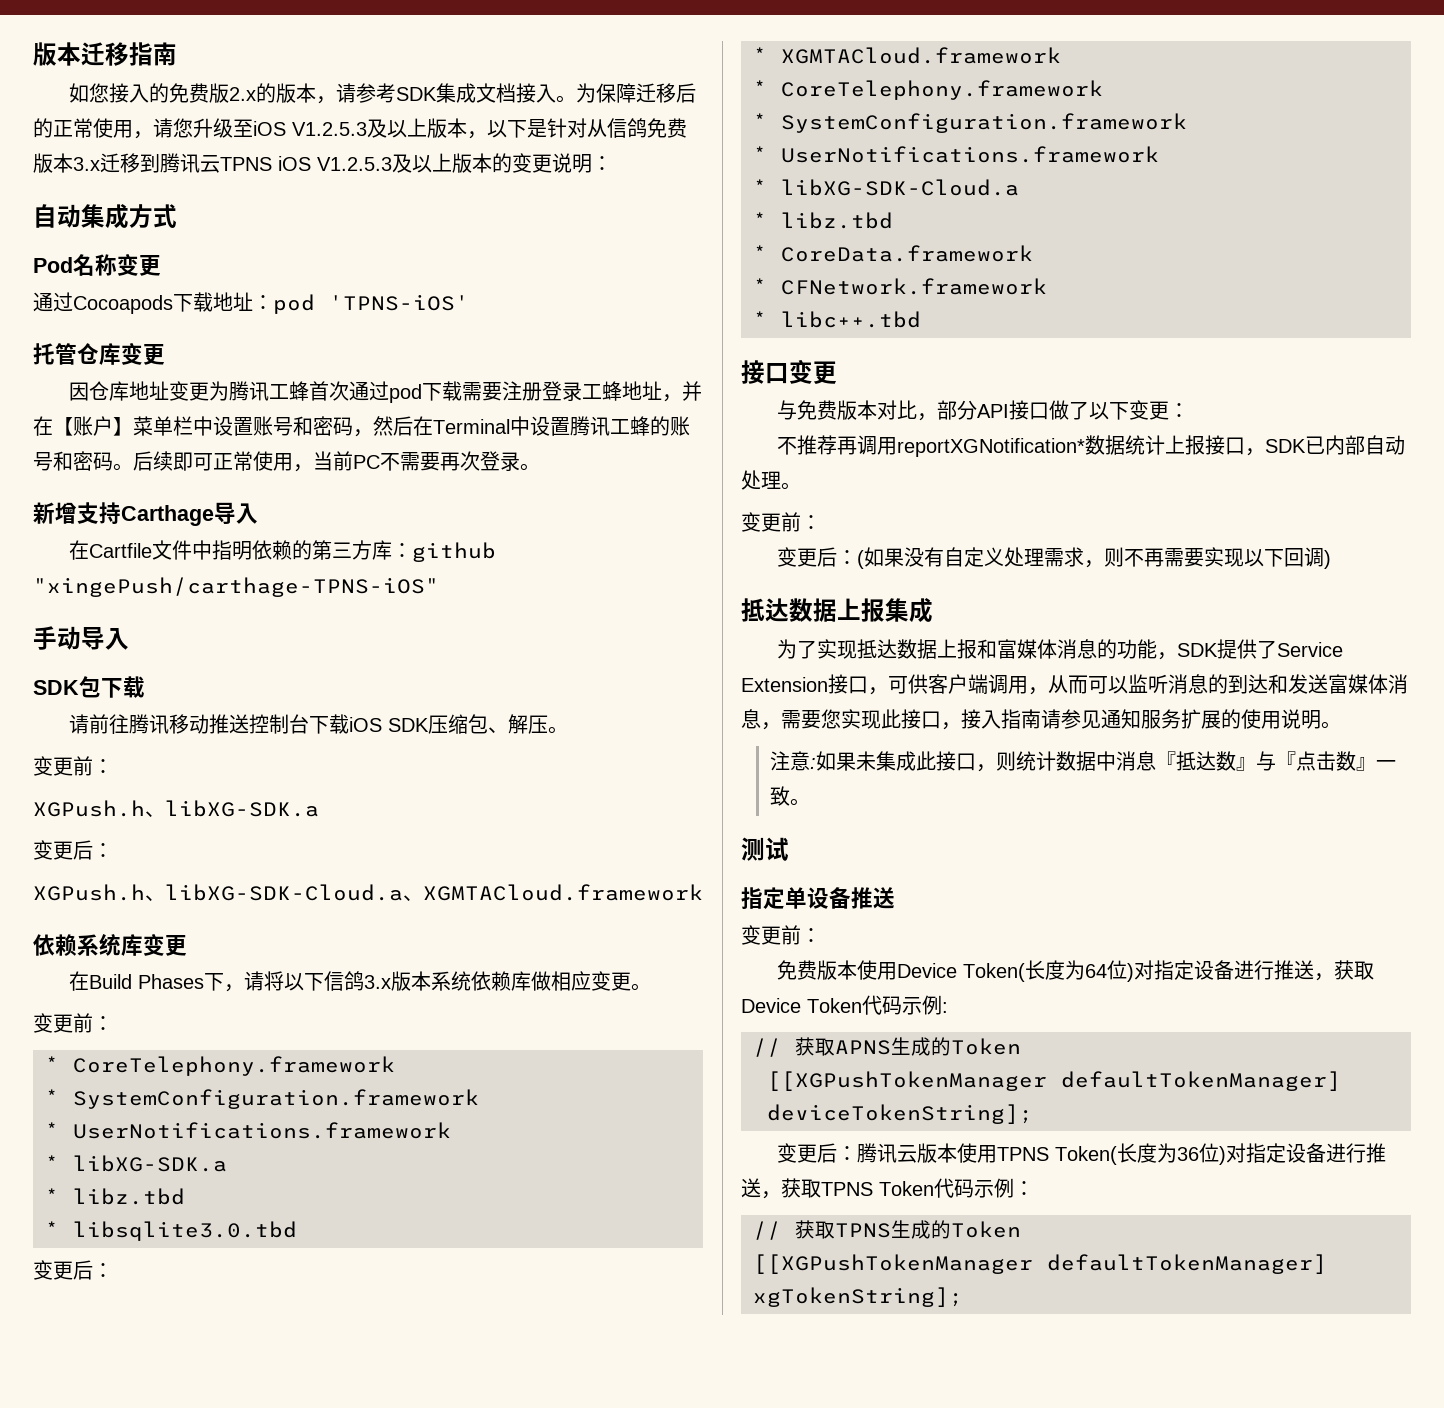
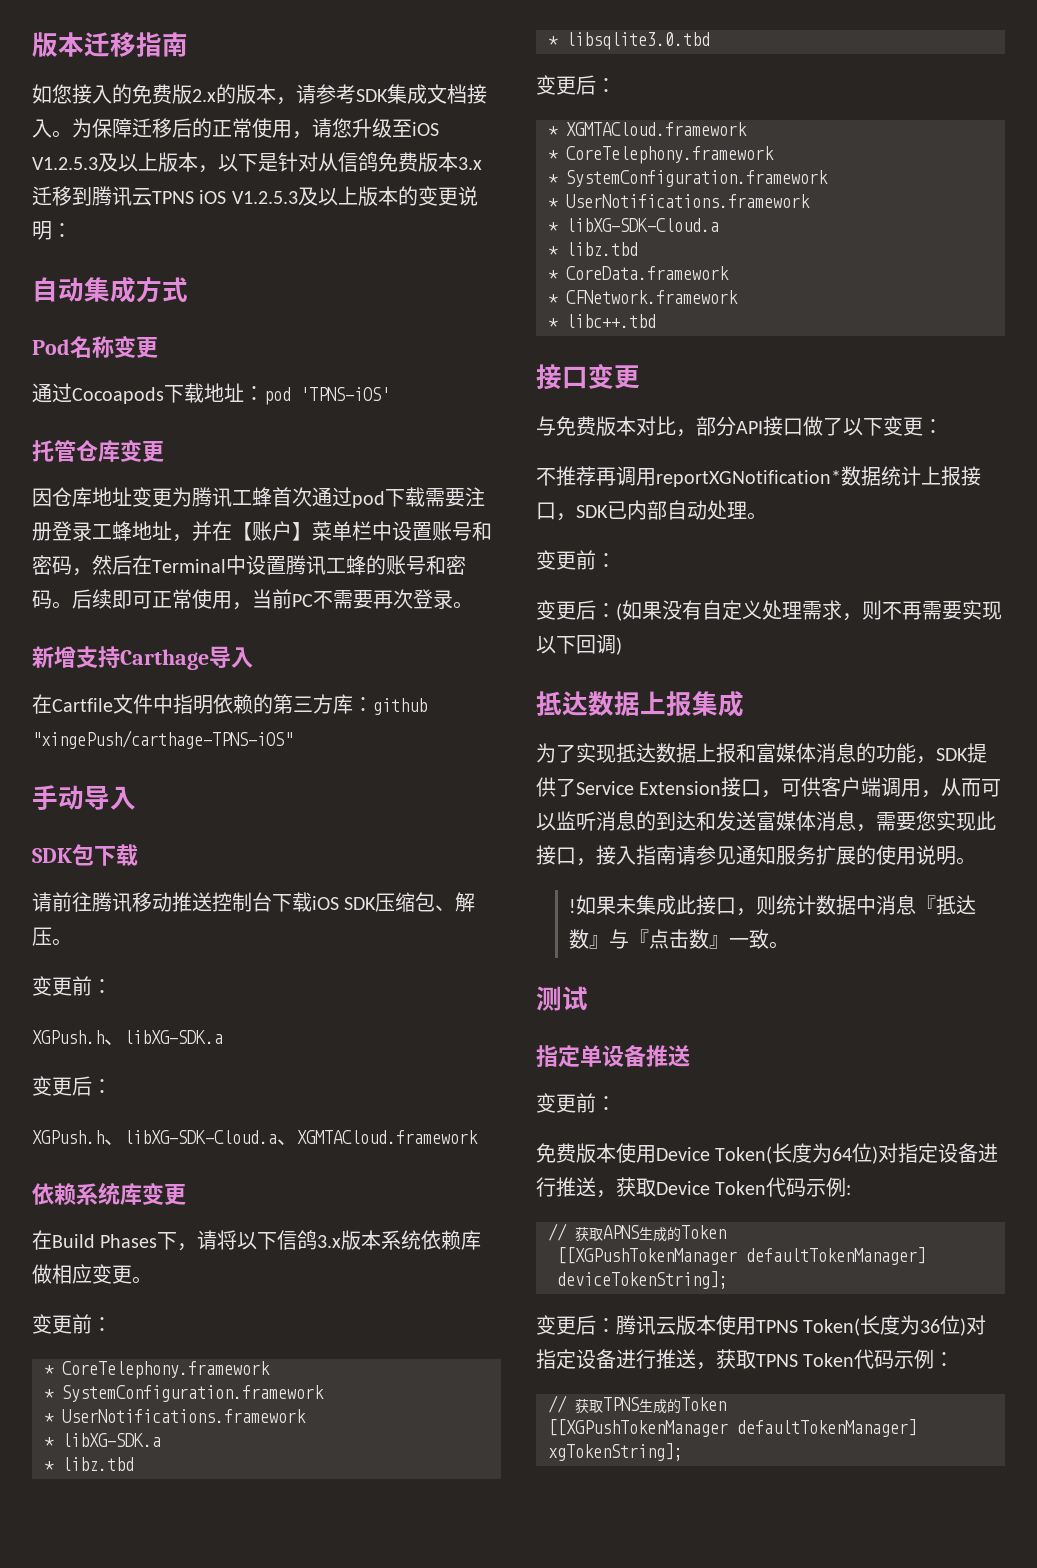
- 注意:如果未集成此接口，则统计数据中消息『抵达数』与『点击数』一致。
+ !如果未集成此接口，则统计数据中消息『抵达数』与『点击数』一致。

